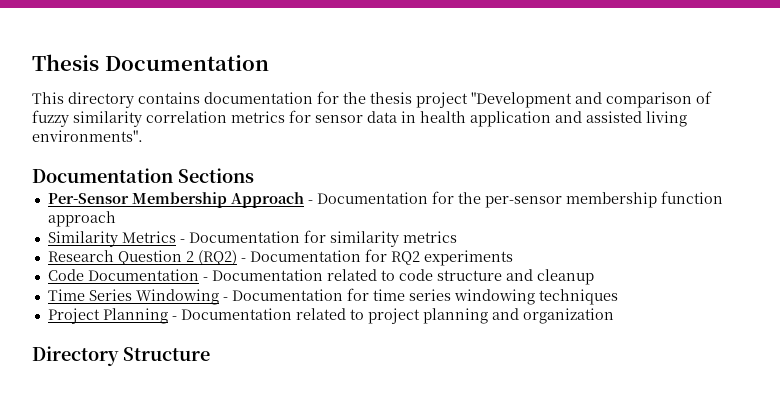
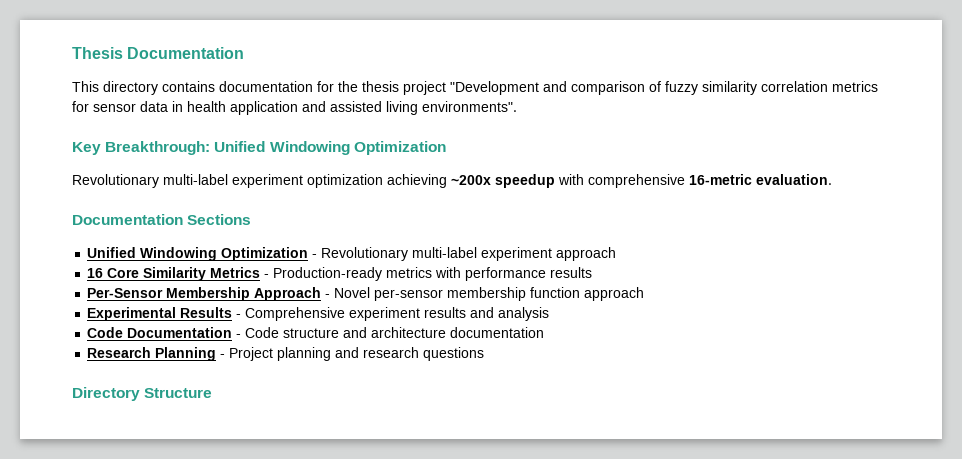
+ Key Breakthrough: Unified Windowing Optimization
+ Revolutionary multi-label experiment optimization achieving ~200x speedup with comprehensive 16-metric evaluation.
  Documentation Sections
+ Unified Windowing Optimization - Revolutionary multi-label experiment approach
+ 16 Core Similarity Metrics - Production-ready metrics with performance results
- Per-Sensor Membership Approach - Documentation for the per-sensor membership function approach
+ Per-Sensor Membership Approach - Novel per-sensor membership function approach
- Similarity Metrics - Documentation for similarity metrics
- Research Question 2 (RQ2) - Documentation for RQ2 experiments
- Code Documentation - Documentation related to code structure and cleanup
- Time Series Windowing - Documentation for time series windowing techniques
- Project Planning - Documentation related to project planning and organization
+ Experimental Results - Comprehensive experiment results and analysis
+ Code Documentation - Code structure and architecture documentation
+ Research Planning - Project planning and research questions

